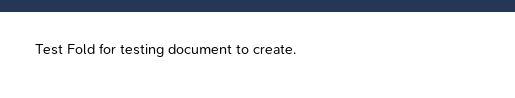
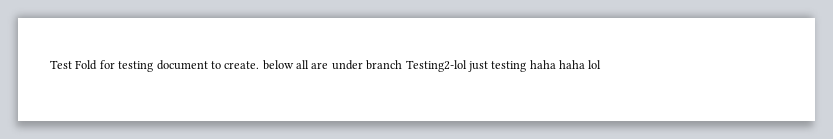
- Test Fold for testing document to create.
+ Test Fold for testing document to create. below all are under branch Testing2-lol just testing haha haha lol

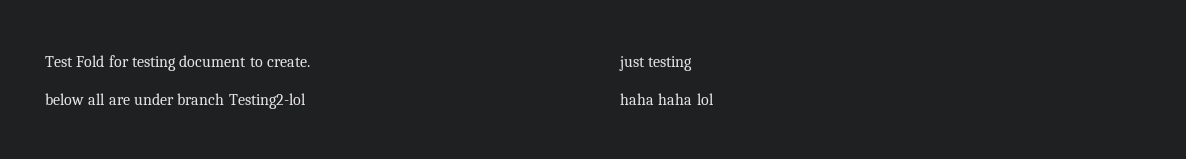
- Test Fold for testing document to create. below all are under branch Testing2-lol just testing haha haha lol
+ Test Fold for testing document to create.
+ below all are under branch Testing2-lol
+ just testing
+ haha haha lol

